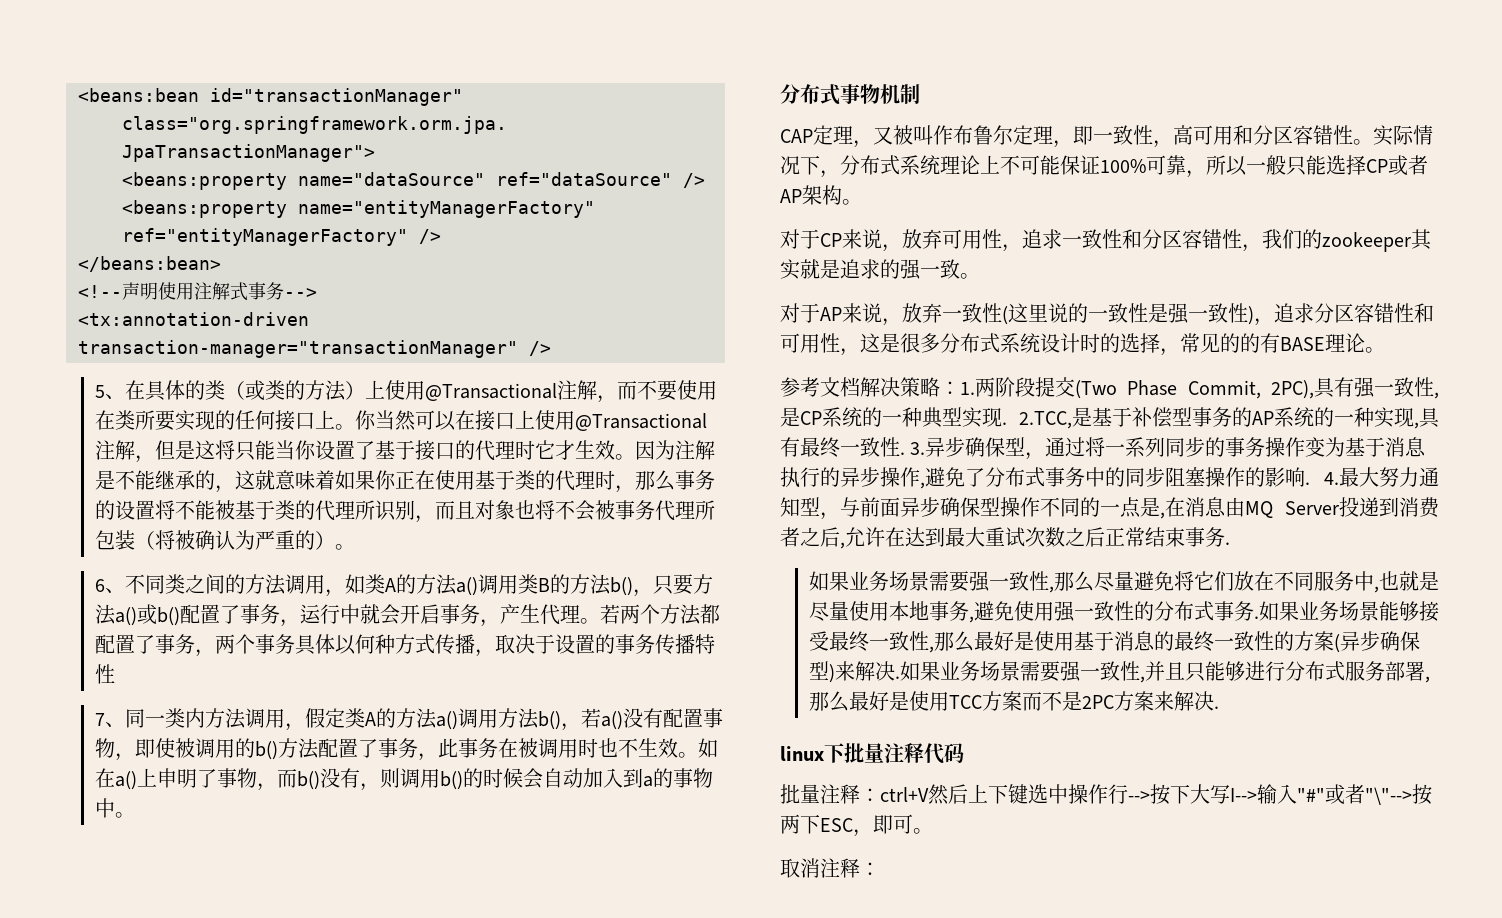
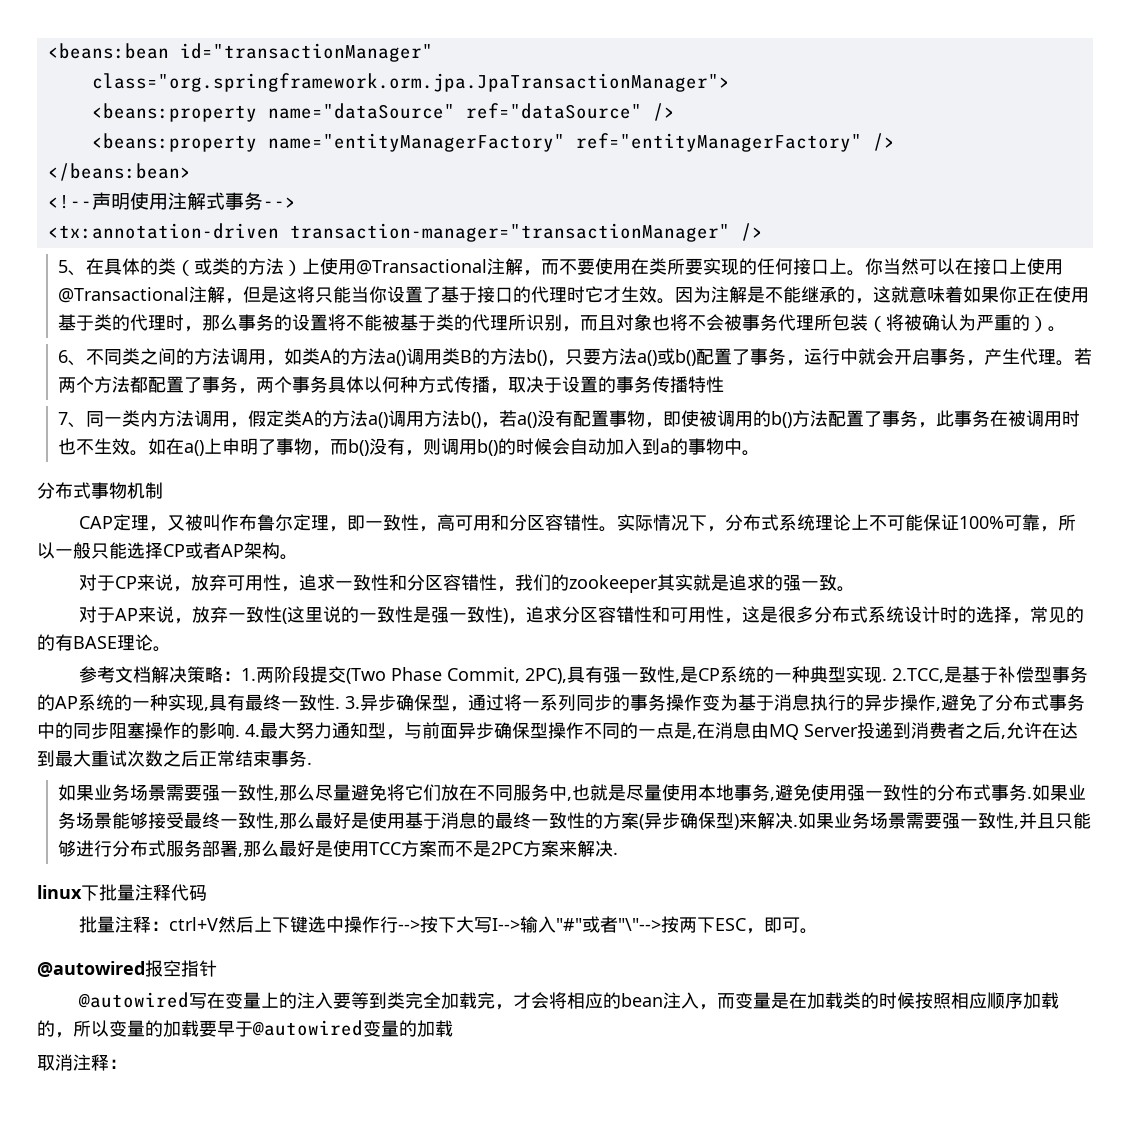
+ @autowired报空指针
+ @autowired写在变量上的注入要等到类完全加载完，才会将相应的bean注入，而变量是在加载类的时候按照相应顺序加载的，所以变量的加载要早于@autowired变量的加载

